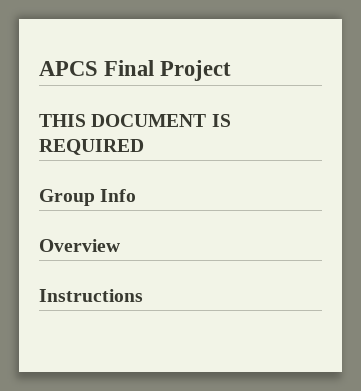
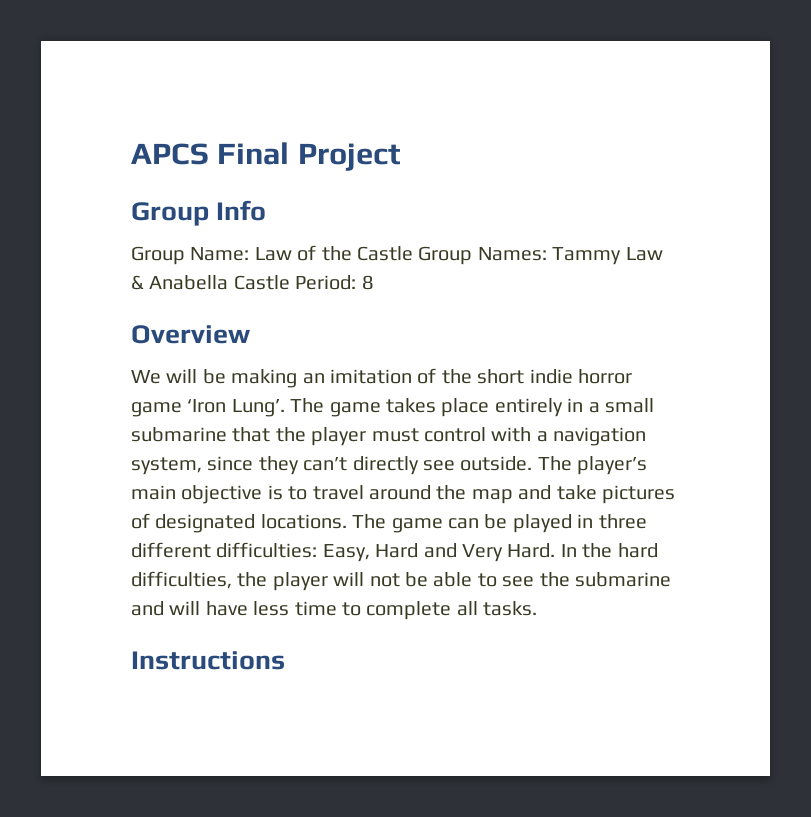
- THIS DOCUMENT IS REQUIRED
  Group Info
+ Group Name: Law of the Castle Group Names: Tammy Law & Anabella Castle Period: 8
  Overview
+ We will be making an imitation of the short indie horror game ‘Iron Lung’. The game takes place entirely in a small submarine that the player must control with a navigation system, since they can’t directly see outside. The player’s main objective is to travel around the map and take pictures of designated locations. The game can be played in three different difficulties: Easy, Hard and Very Hard. In the hard difficulties, the player will not be able to see the submarine and will have less time to complete all tasks.

